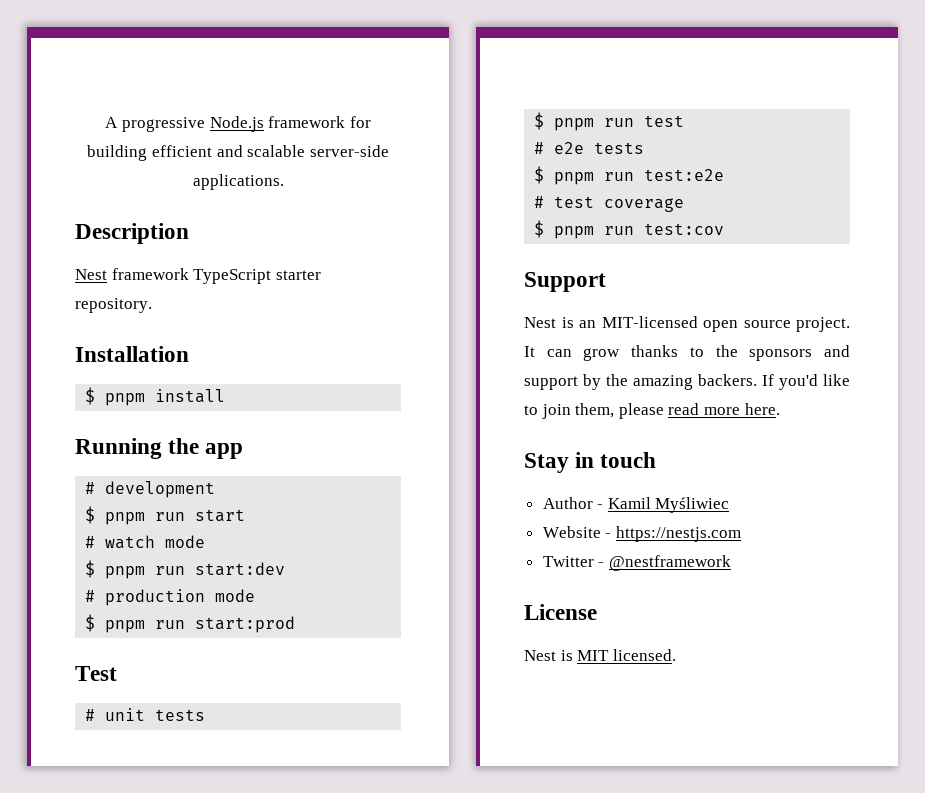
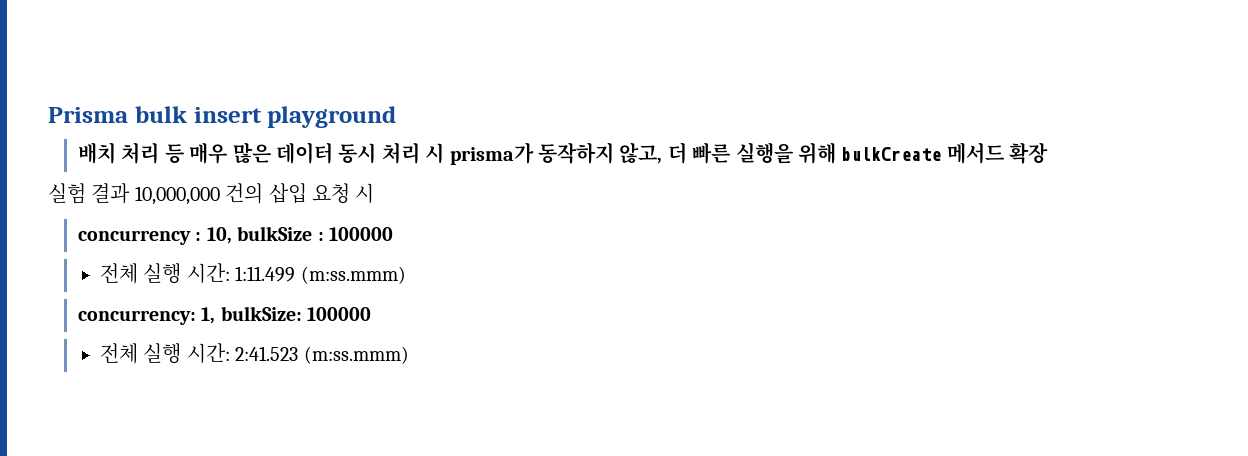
- A progressive Node.js framework for building efficient and scalable server-side applications.
- Description
- Nest framework TypeScript starter repository.
- Installation
- $ pnpm install
- Running the app
- # development
- $ pnpm run start
- # watch mode
- $ pnpm run start:dev
- # production mode
- $ pnpm run start:prod
- Test
- # unit tests
- $ pnpm run test
- # e2e tests
- $ pnpm run test:e2e
- # test coverage
- $ pnpm run test:cov
- Support
- Nest is an MIT-licensed open source project. It can grow thanks to the sponsors and support by the amazing backers. If you'd like to join them, please read more here.
- Stay in touch
- Author - Kamil Myśliwiec
- Website - https://nestjs.com
- Twitter - @nestframework
- License
- Nest is MIT licensed.
+ Prisma bulk insert playground
+ 배치 처리 등 매우 많은 데이터 동시 처리 시 prisma가 동작하지 않고, 더 빠른 실행을 위해 bulkCreate 메서드 확장
+ 실험 결과 10,000,000 건의 삽입 요청 시
+ concurrency : 10, bulkSize : 100000
+ 전체 실행 시간: 1:11.499 (m:ss.mmm)
+ concurrency: 1, bulkSize: 100000
+ 전체 실행 시간: 2:41.523 (m:ss.mmm)

